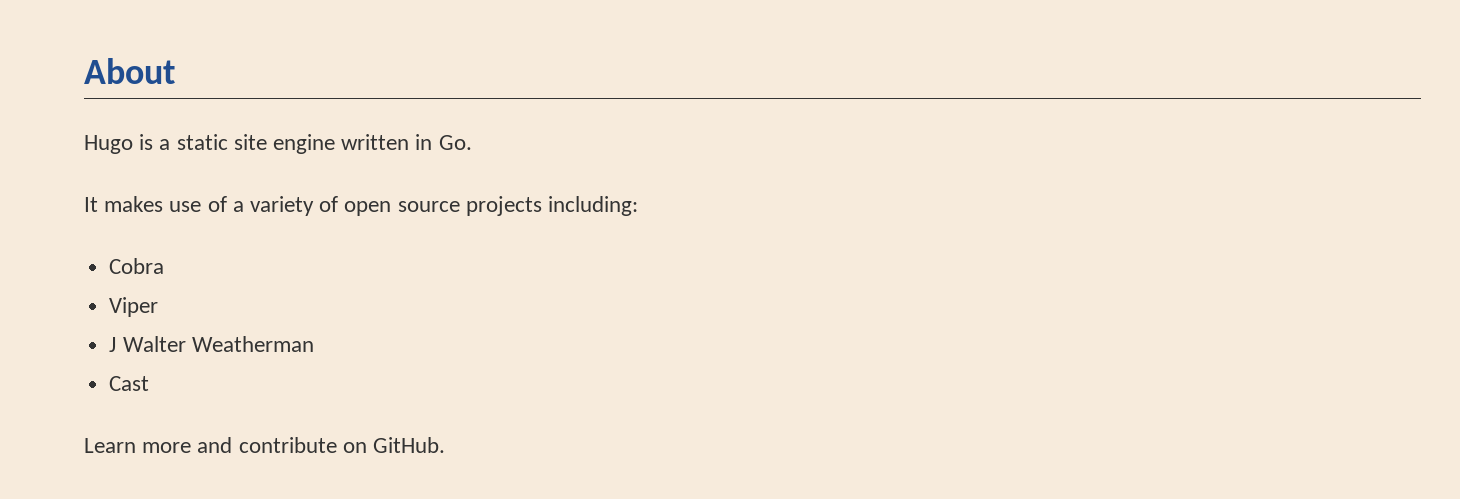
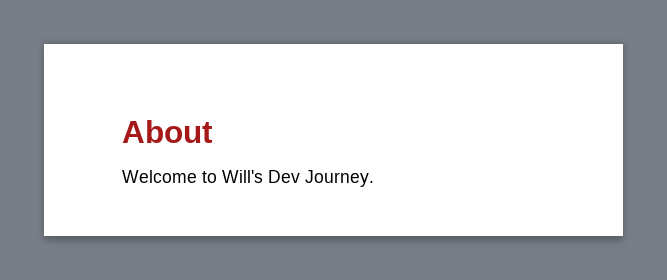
- Hugo is a static site engine written in Go.
- It makes use of a variety of open source projects including:
- Cobra
- Viper
- J Walter Weatherman
- Cast
- Learn more and contribute on GitHub.
+ Welcome to Will's Dev Journey.

